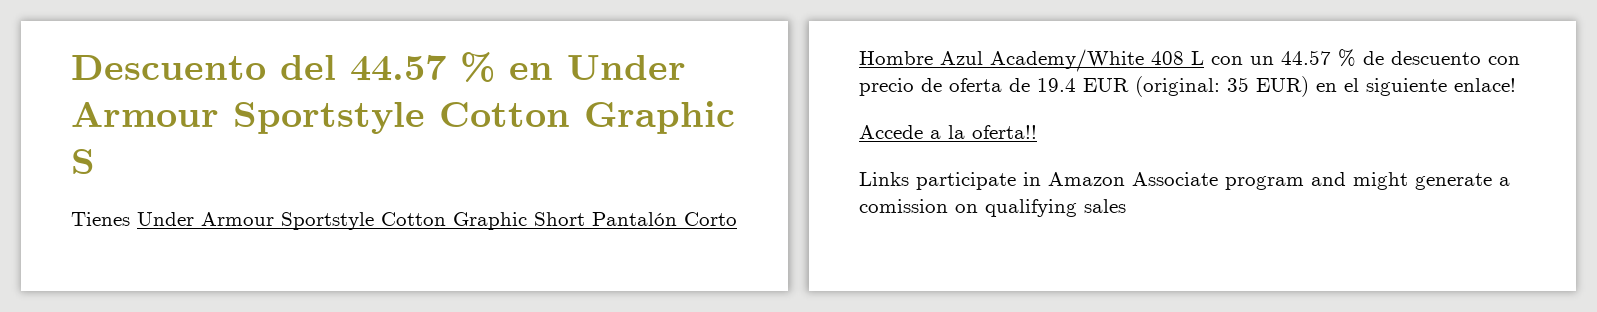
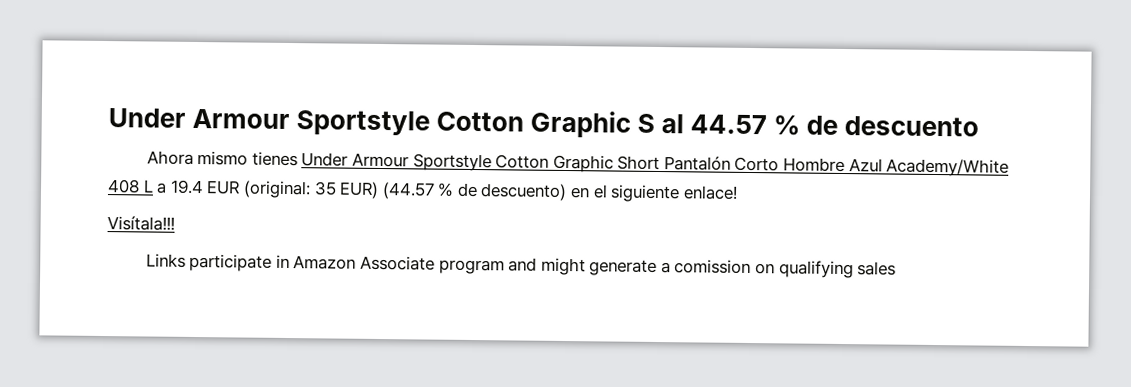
- Descuento del 44.57 % en Under Armour Sportstyle Cotton Graphic S
- Tienes Under Armour Sportstyle Cotton Graphic Short Pantalón Corto Hombre Azul Academy/White 408 L con un 44.57 % de descuento con precio de oferta de 19.4 EUR (original: 35 EUR) en el siguiente enlace!
+ Under Armour Sportstyle Cotton Graphic S al 44.57 % de descuento
+ Ahora mismo tienes Under Armour Sportstyle Cotton Graphic Short Pantalón Corto Hombre Azul Academy/White 408 L a 19.4 EUR (original: 35 EUR) (44.57 % de descuento) en el siguiente enlace!
- Accede a la oferta!!
+ Visítala!!!

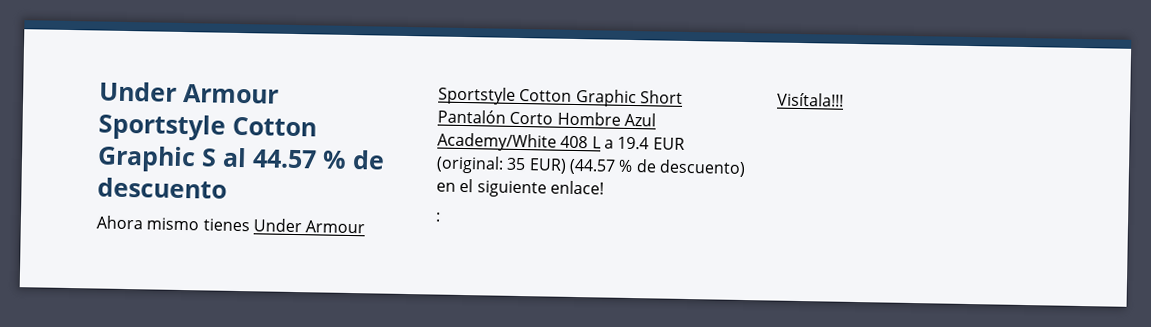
+ :
- Links participate in Amazon Associate program and might generate a comission on qualifying sales

